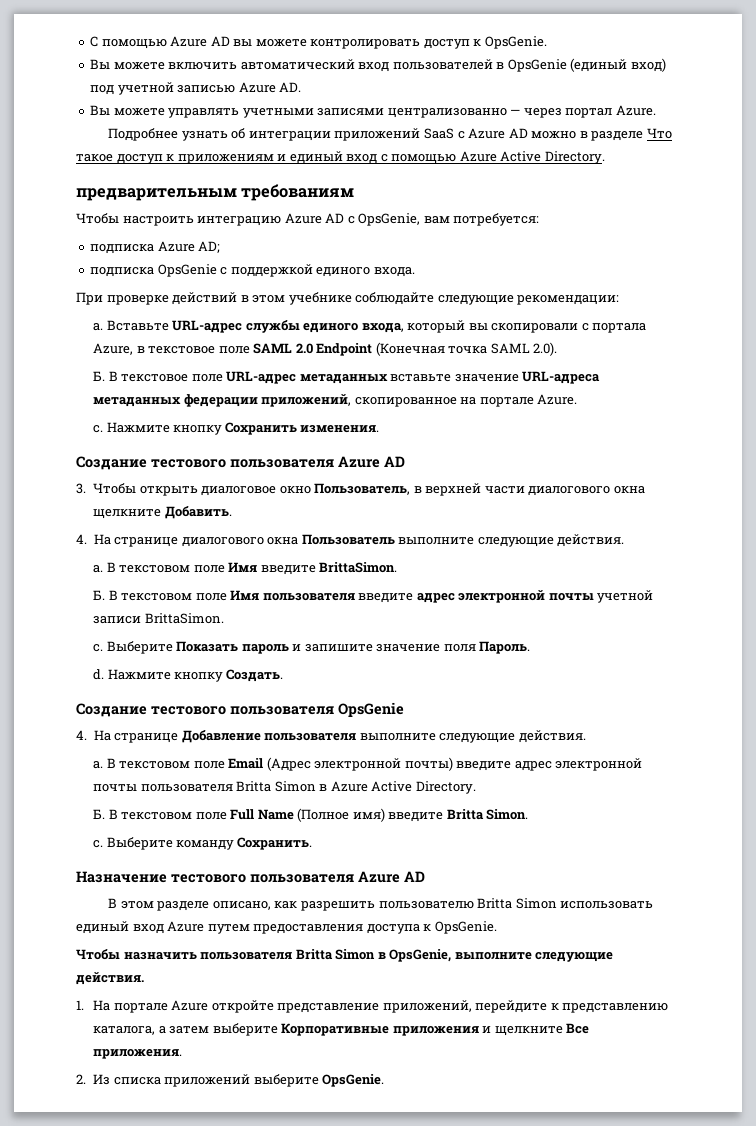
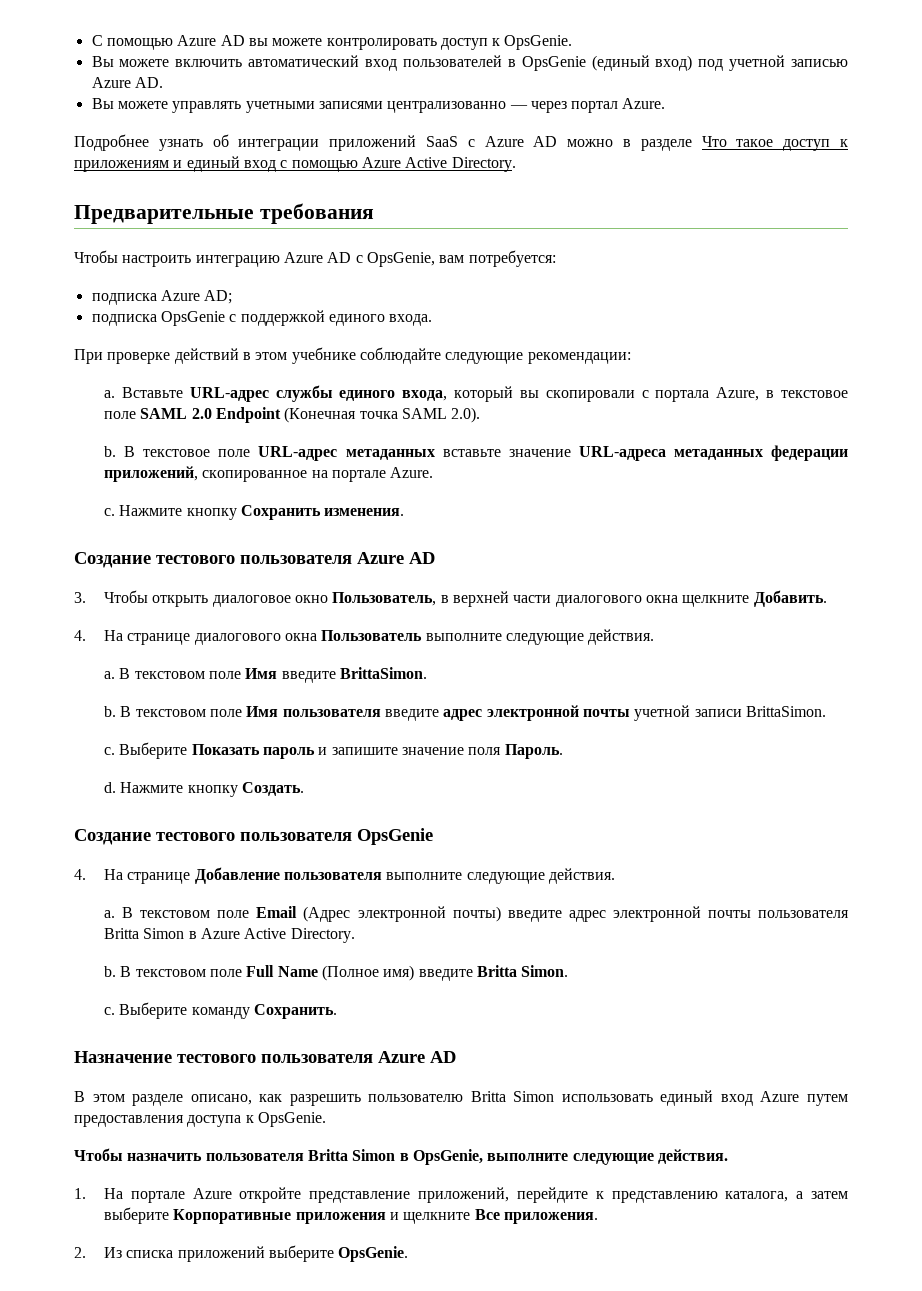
- предварительным требованиям
+ Предварительные требования
- Б. В текстовое поле URL-адрес метаданных вставьте значение URL-адреса метаданных федерации приложений, скопированное на портале Azure.
+ b. В текстовое поле URL-адрес метаданных вставьте значение URL-адреса метаданных федерации приложений, скопированное на портале Azure.
- Б. В текстовом поле Имя пользователя введите адрес электронной почты учетной записи BrittaSimon.
+ b. В текстовом поле Имя пользователя введите адрес электронной почты учетной записи BrittaSimon.
- Б. В текстовом поле Full Name (Полное имя) введите Britta Simon.
+ b. В текстовом поле Full Name (Полное имя) введите Britta Simon.

